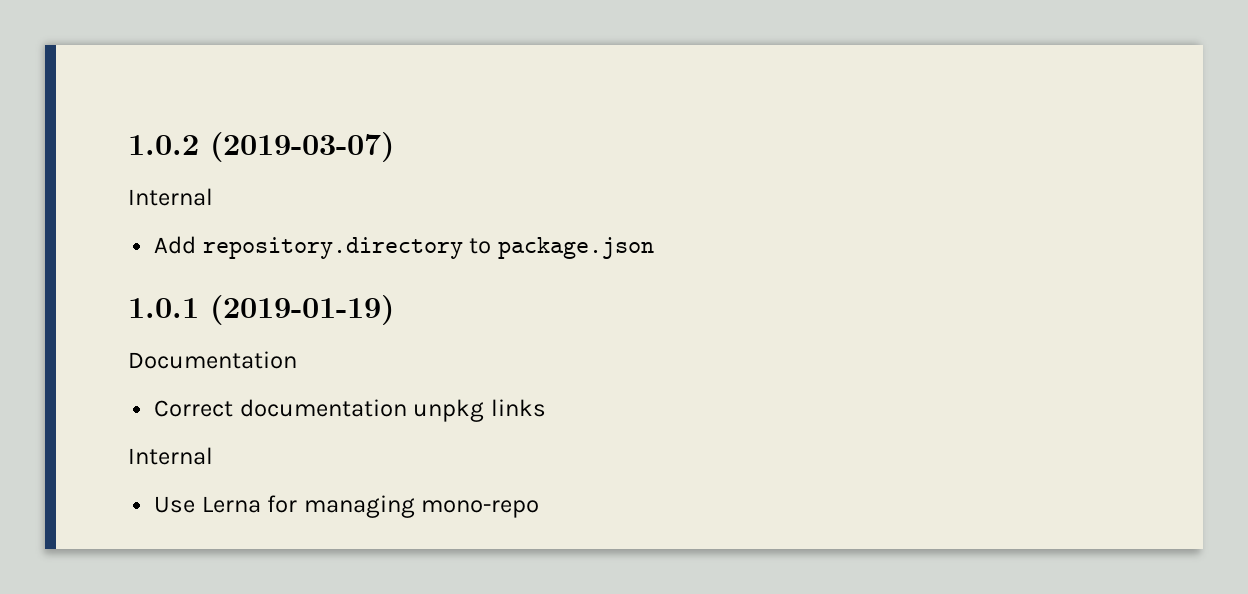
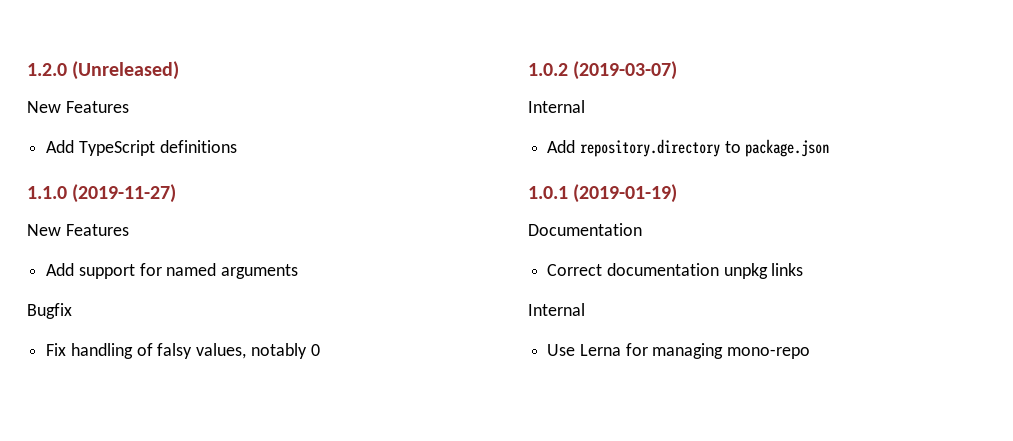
+ 1.2.0 (Unreleased)
+ New Features
+ Add TypeScript definitions
+ 1.1.0 (2019-11-27)
+ New Features
+ Add support for named arguments
+ Bugfix
+ Fix handling of falsy values, notably 0

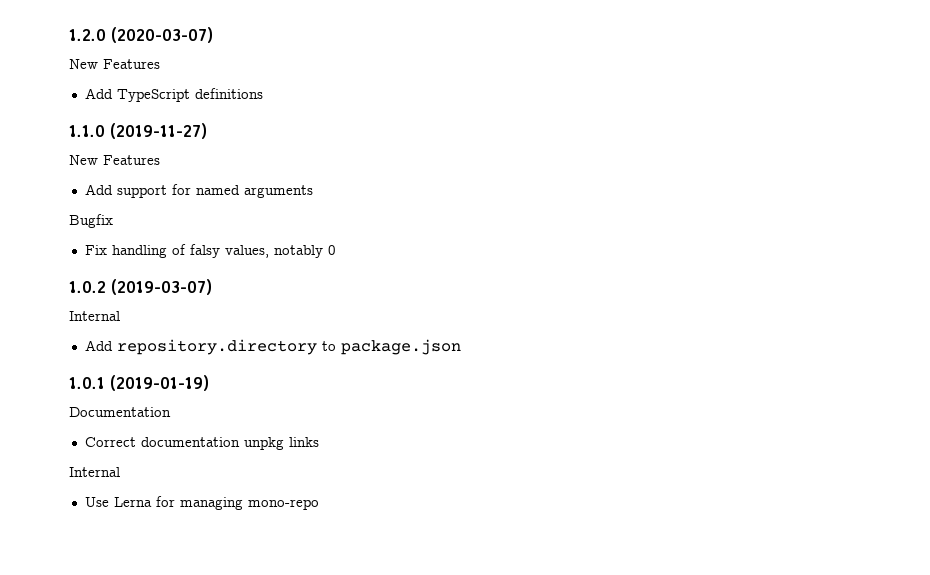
- 1.2.0 (Unreleased)
+ 1.2.0 (2020-03-07)

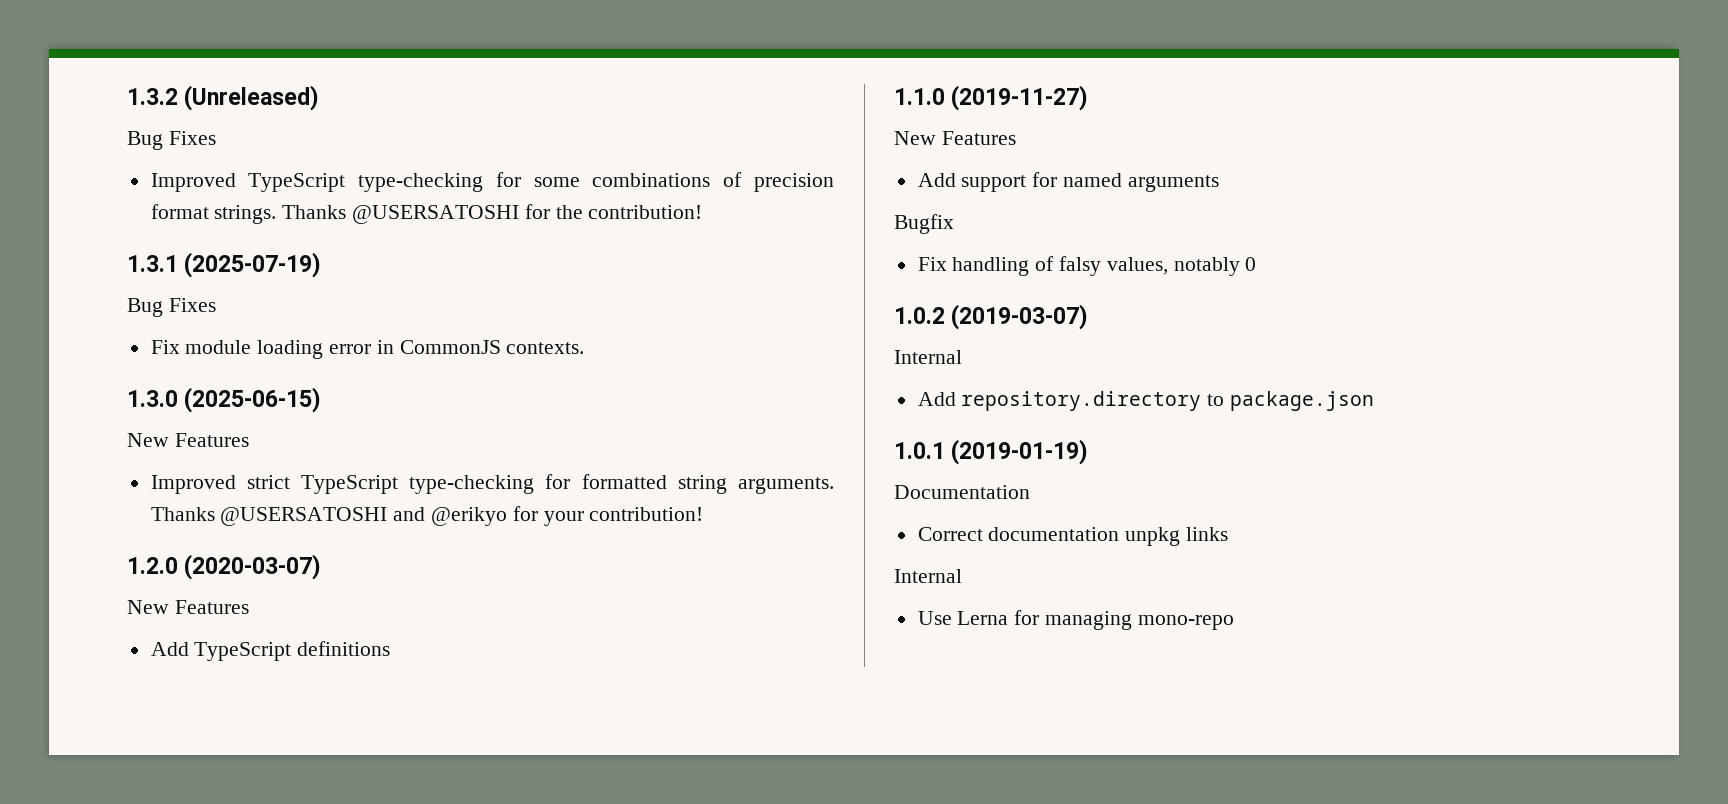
+ 1.3.2 (Unreleased)
+ Bug Fixes
+ Improved TypeScript type-checking for some combinations of precision format strings. Thanks @USERSATOSHI for the contribution!
+ 1.3.1 (2025-07-19)
+ Bug Fixes
+ Fix module loading error in CommonJS contexts.
+ 1.3.0 (2025-06-15)
+ New Features
+ Improved strict TypeScript type-checking for formatted string arguments. Thanks @USERSATOSHI and @erikyo for your contribution!

